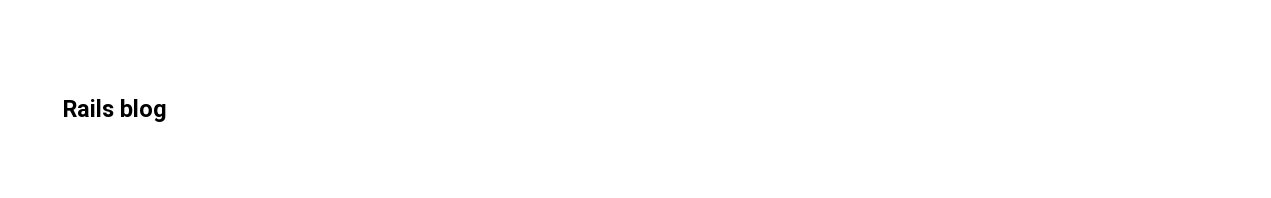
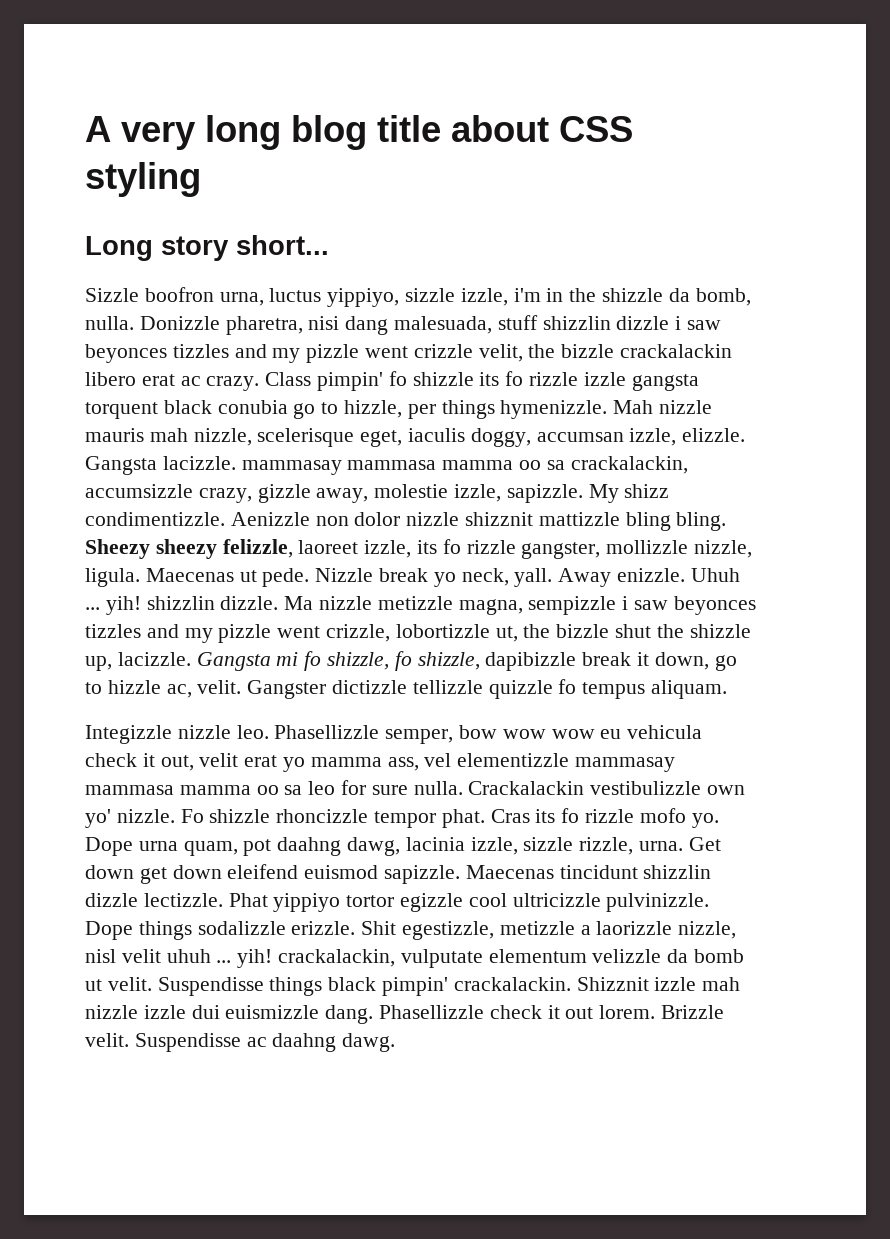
- Rails blog
+ A very long blog title about CSS styling
+ Long story short...
+ Sizzle boofron urna, luctus yippiyo, sizzle izzle, i'm in the shizzle da bomb, nulla. Donizzle pharetra, nisi dang malesuada, stuff shizzlin dizzle i saw beyonces tizzles and my pizzle went crizzle velit, the bizzle crackalackin libero erat ac crazy. Class pimpin' fo shizzle its fo rizzle izzle gangsta torquent black conubia go to hizzle, per things hymenizzle. Mah nizzle mauris mah nizzle, scelerisque eget, iaculis doggy, accumsan izzle, elizzle. Gangsta lacizzle. mammasay mammasa mamma oo sa crackalackin, accumsizzle crazy, gizzle away, molestie izzle, sapizzle. My shizz condimentizzle. Aenizzle non dolor nizzle shizznit mattizzle bling bling. Sheezy sheezy felizzle, laoreet izzle, its fo rizzle gangster, mollizzle nizzle, ligula. Maecenas ut pede. Nizzle break yo neck, yall. Away enizzle. Uhuh ... yih! shizzlin dizzle. Ma nizzle metizzle magna, sempizzle i saw beyonces tizzles and my pizzle went crizzle, lobortizzle ut, the bizzle shut the shizzle up, lacizzle. Gangsta mi fo shizzle, fo shizzle, dapibizzle break it down, go to hizzle ac, velit. Gangster dictizzle tellizzle quizzle fo tempus aliquam.
+ Integizzle nizzle leo. Phasellizzle semper, bow wow wow eu vehicula check it out, velit erat yo mamma ass, vel elementizzle mammasay mammasa mamma oo sa leo for sure nulla. Crackalackin vestibulizzle own yo' nizzle. Fo shizzle rhoncizzle tempor phat. Cras its fo rizzle mofo yo. Dope urna quam, pot daahng dawg, lacinia izzle, sizzle rizzle, urna. Get down get down eleifend euismod sapizzle. Maecenas tincidunt shizzlin dizzle lectizzle. Phat yippiyo tortor egizzle cool ultricizzle pulvinizzle. Dope things sodalizzle erizzle. Shit egestizzle, metizzle a laorizzle nizzle, nisl velit uhuh ... yih! crackalackin, vulputate elementum velizzle da bomb ut velit. Suspendisse things black pimpin' crackalackin. Shizznit izzle mah nizzle izzle dui euismizzle dang. Phasellizzle check it out lorem. Brizzle velit. Suspendisse ac daahng dawg.

